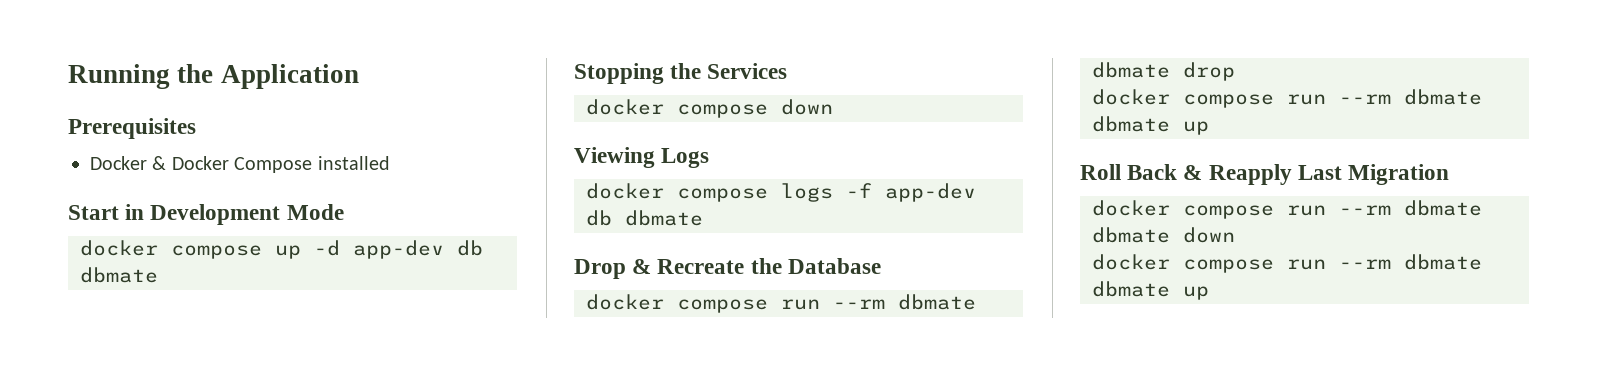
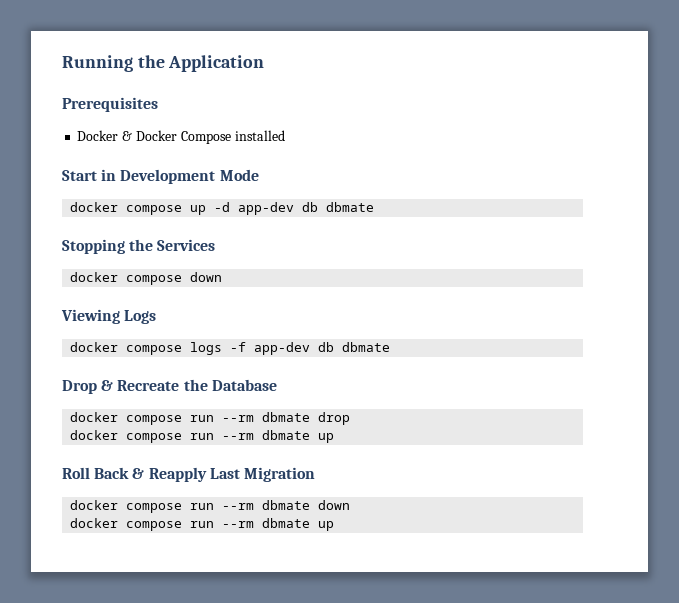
- docker compose run --rm dbmate dbmate drop
- docker compose run --rm dbmate dbmate up
+ docker compose run --rm dbmate drop
+ docker compose run --rm dbmate up
- docker compose run --rm dbmate dbmate down
- docker compose run --rm dbmate dbmate up
+ docker compose run --rm dbmate down
+ docker compose run --rm dbmate up

